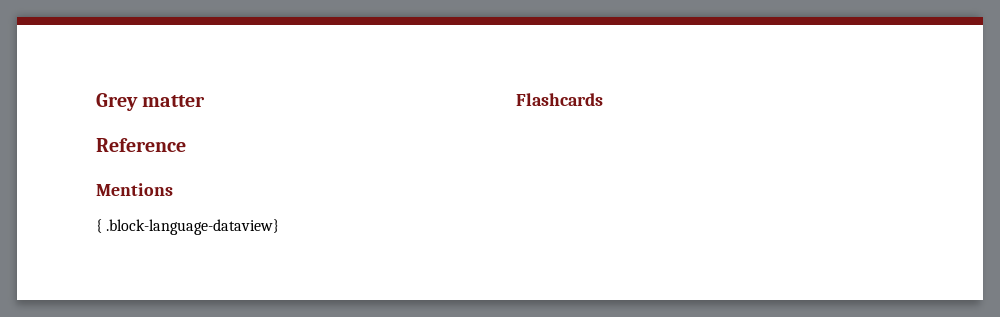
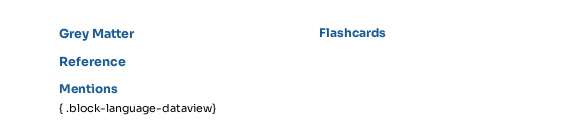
- Grey matter
+ Grey Matter

